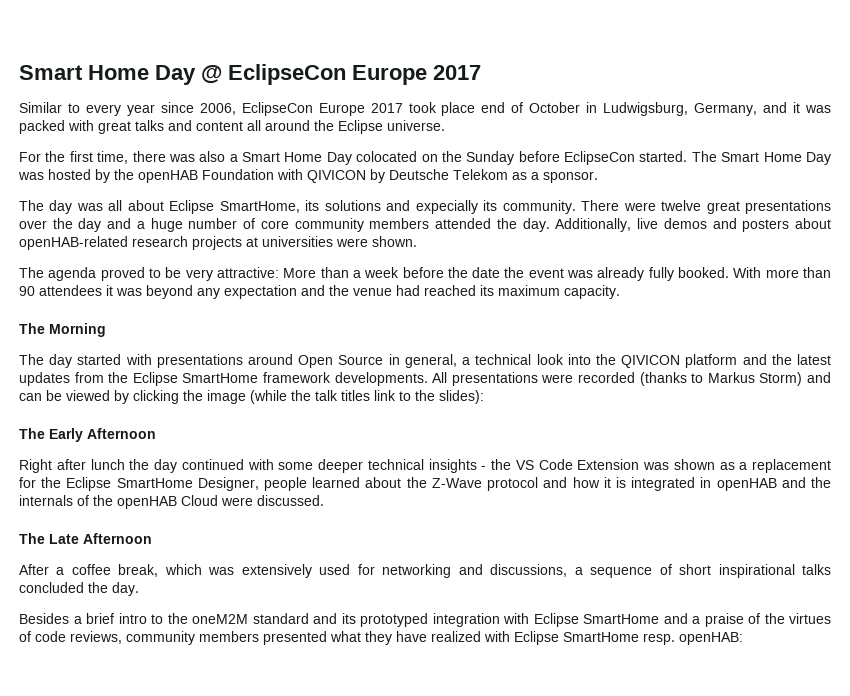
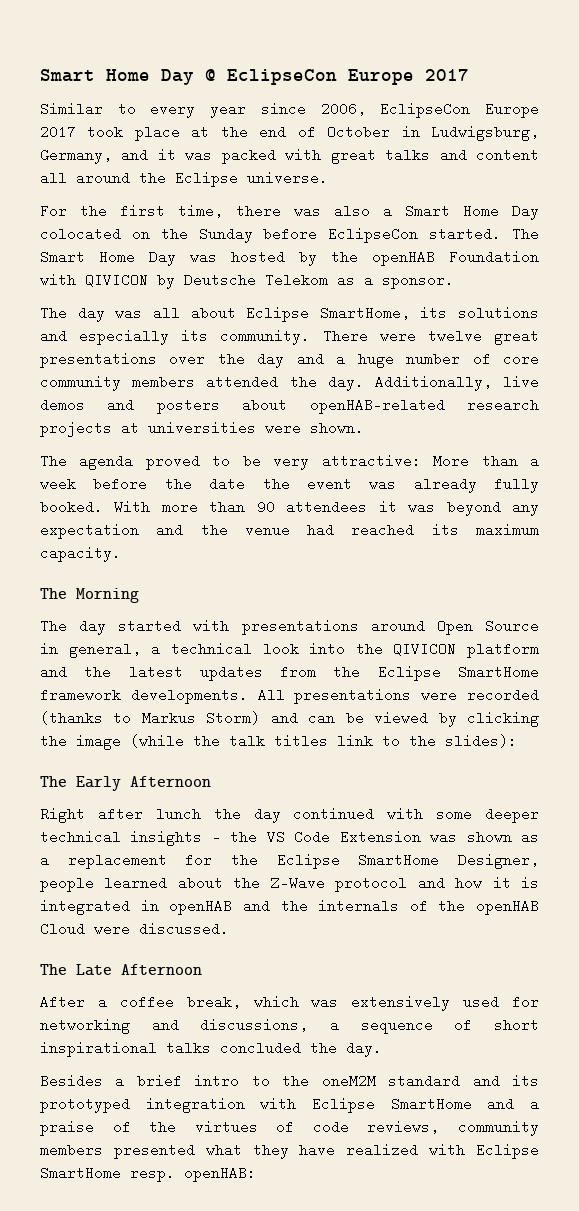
- Similar to every year since 2006, EclipseCon Europe 2017 took place end of October in Ludwigsburg, Germany, and it was packed with great talks and content all around the Eclipse universe.
+ Similar to every year since 2006, EclipseCon Europe 2017 took place at the end of October in Ludwigsburg, Germany, and it was packed with great talks and content all around the Eclipse universe.
- The day was all about Eclipse SmartHome, its solutions and expecially its community.
+ The day was all about Eclipse SmartHome, its solutions and especially its community.

